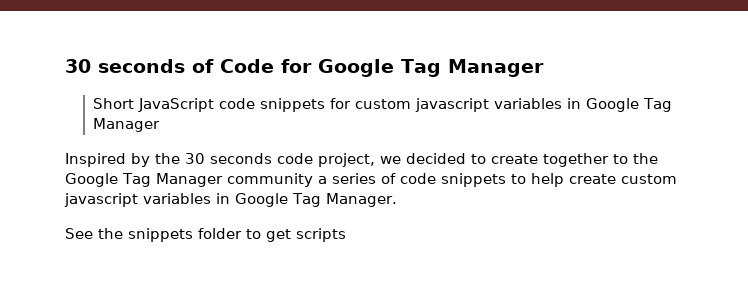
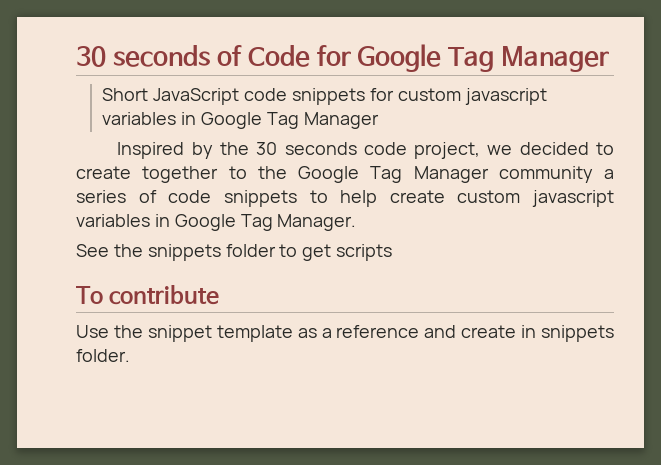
+ To contribute
+ Use the snippet template as a reference and create in snippets folder.

